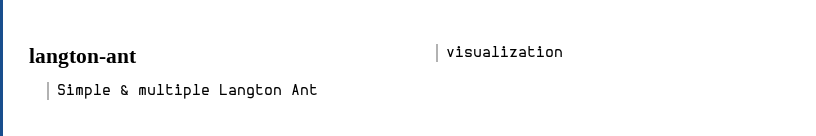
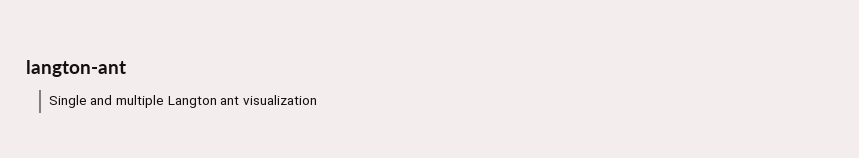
- Simple & multiple Langton Ant visualization
+ Single and multiple Langton ant visualization

